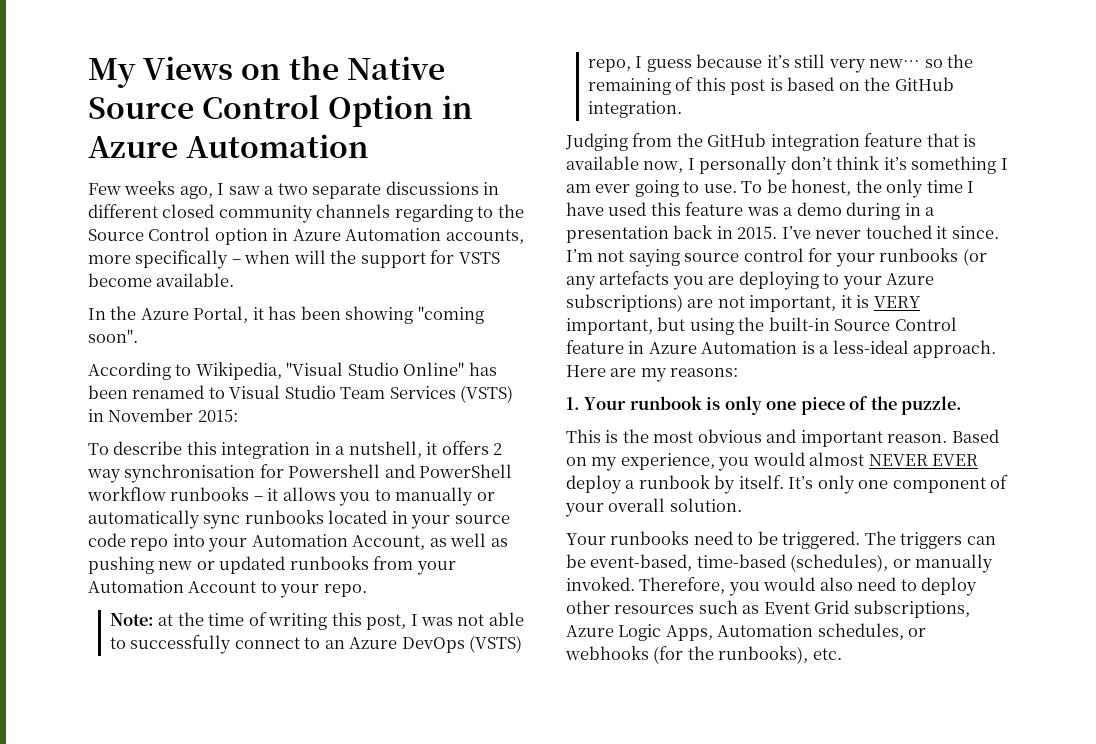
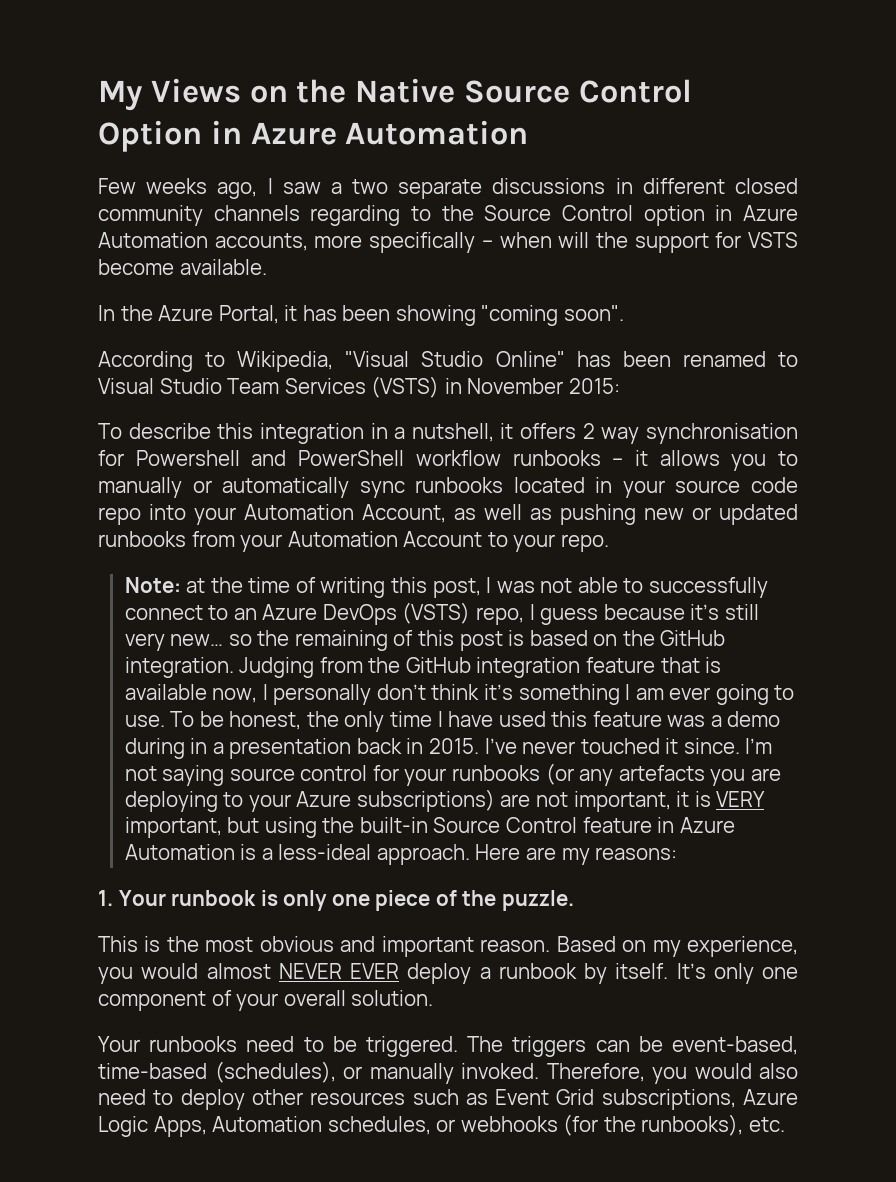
- at the time of writing this post, I was not able to successfully connect to an Azure DevOps (VSTS) repo, I guess because it’s still very new… so the remaining of this post is based on the GitHub integration.
- Judging from the GitHub integration feature that is available now, I personally don’t think it’s something I am ever going to use.
+ at the time of writing this post, I was not able to successfully connect to an Azure DevOps (VSTS) repo, I guess because it’s still very new… so the remaining of this post is based on the GitHub integration. Judging from the GitHub integration feature that is available now, I personally don’t think it’s something I am ever going to use.

